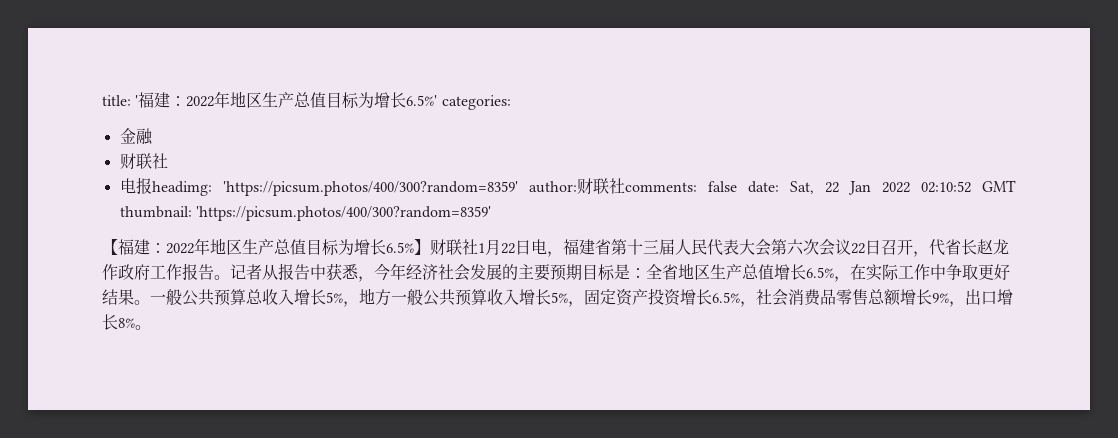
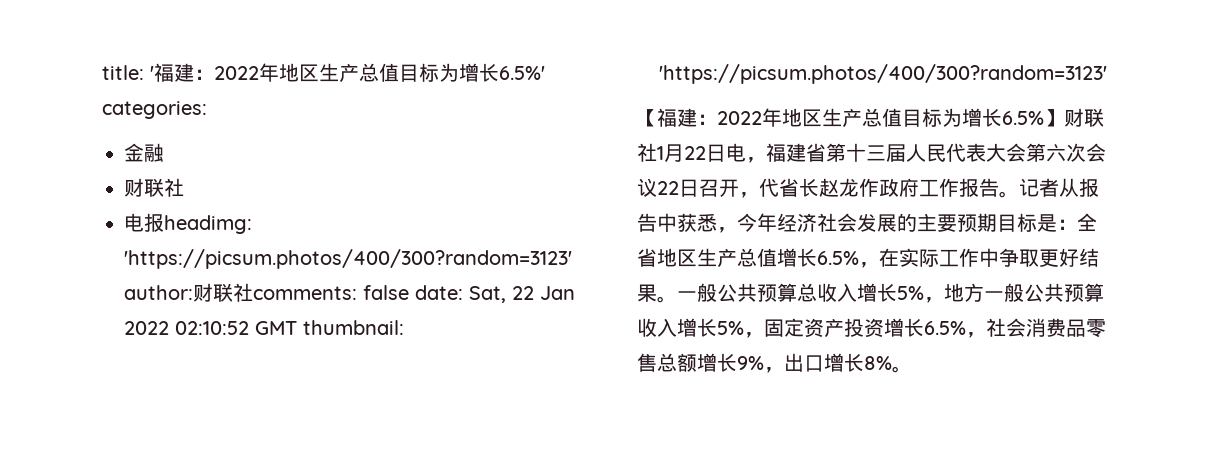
- 电报headimg: 'https://picsum.photos/400/300?random=8359' author:财联社comments: false date: Sat, 22 Jan 2022 02:10:52 GMT thumbnail: 'https://picsum.photos/400/300?random=8359'
+ 电报headimg: 'https://picsum.photos/400/300?random=3123' author:财联社comments: false date: Sat, 22 Jan 2022 02:10:52 GMT thumbnail: 'https://picsum.photos/400/300?random=3123'

